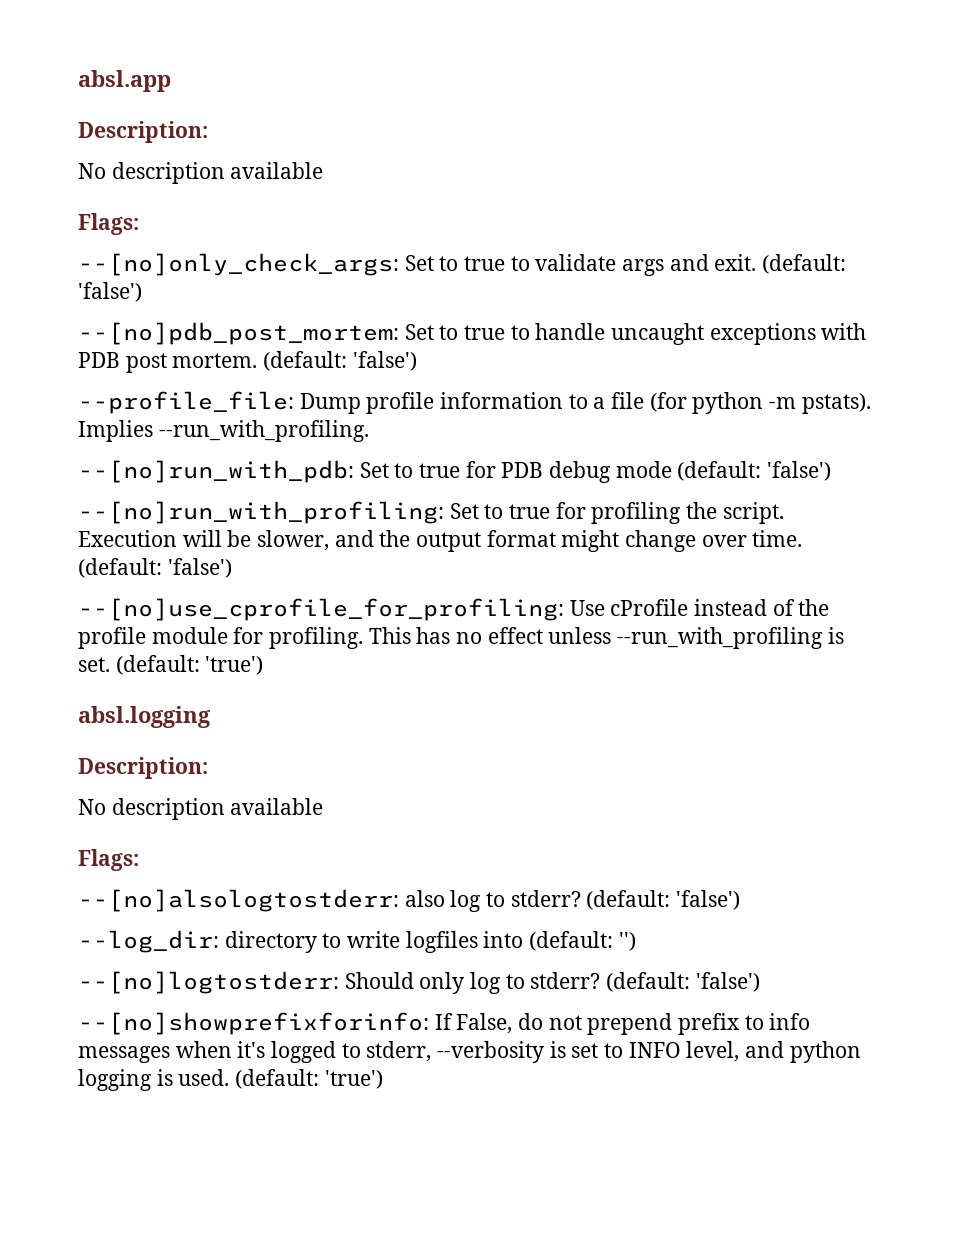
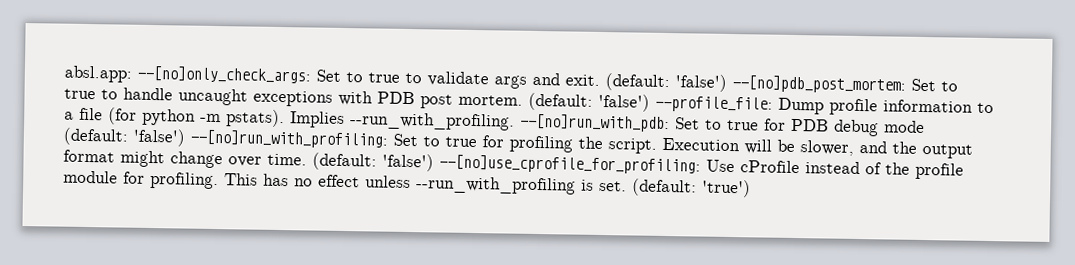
- absl.app
- Description:
- No description available
- Flags:
- --[no]only_check_args: Set to true to validate args and exit. (default: 'false')
- --[no]pdb_post_mortem: Set to true to handle uncaught exceptions with PDB post mortem. (default: 'false')
- --profile_file: Dump profile information to a file (for python -m pstats).
+ absl.app: --[no]only_check_args: Set to true to validate args and exit. (default: 'false') --[no]pdb_post_mortem: Set to true to handle uncaught exceptions with PDB post mortem. (default: 'false') --profile_file: Dump profile information to a file (for python -m pstats).
- Implies --run_with_profiling.
- --[no]run_with_pdb: Set to true for PDB debug mode (default: 'false')
- --[no]run_with_profiling: Set to true for profiling the script.
+ Implies --run_with_profiling. --[no]run_with_pdb: Set to true for PDB debug mode (default: 'false') --[no]run_with_profiling: Set to true for profiling the script.
- Execution will be slower, and the output format might change over time. (default: 'false')
- --[no]use_cprofile_for_profiling: Use cProfile instead of the profile module for profiling.
+ Execution will be slower, and the output format might change over time. (default: 'false') --[no]use_cprofile_for_profiling: Use cProfile instead of the profile module for profiling.
- absl.logging
- Description:
- No description available
- Flags:
- --[no]alsologtostderr: also log to stderr? (default: 'false')
- --log_dir: directory to write logfiles into (default: '')
- --[no]logtostderr: Should only log to stderr? (default: 'false')
- --[no]showprefixforinfo: If False, do not prepend prefix to info messages when it's logged to stderr, --verbosity is set to INFO level, and python logging is used. (default: 'true')

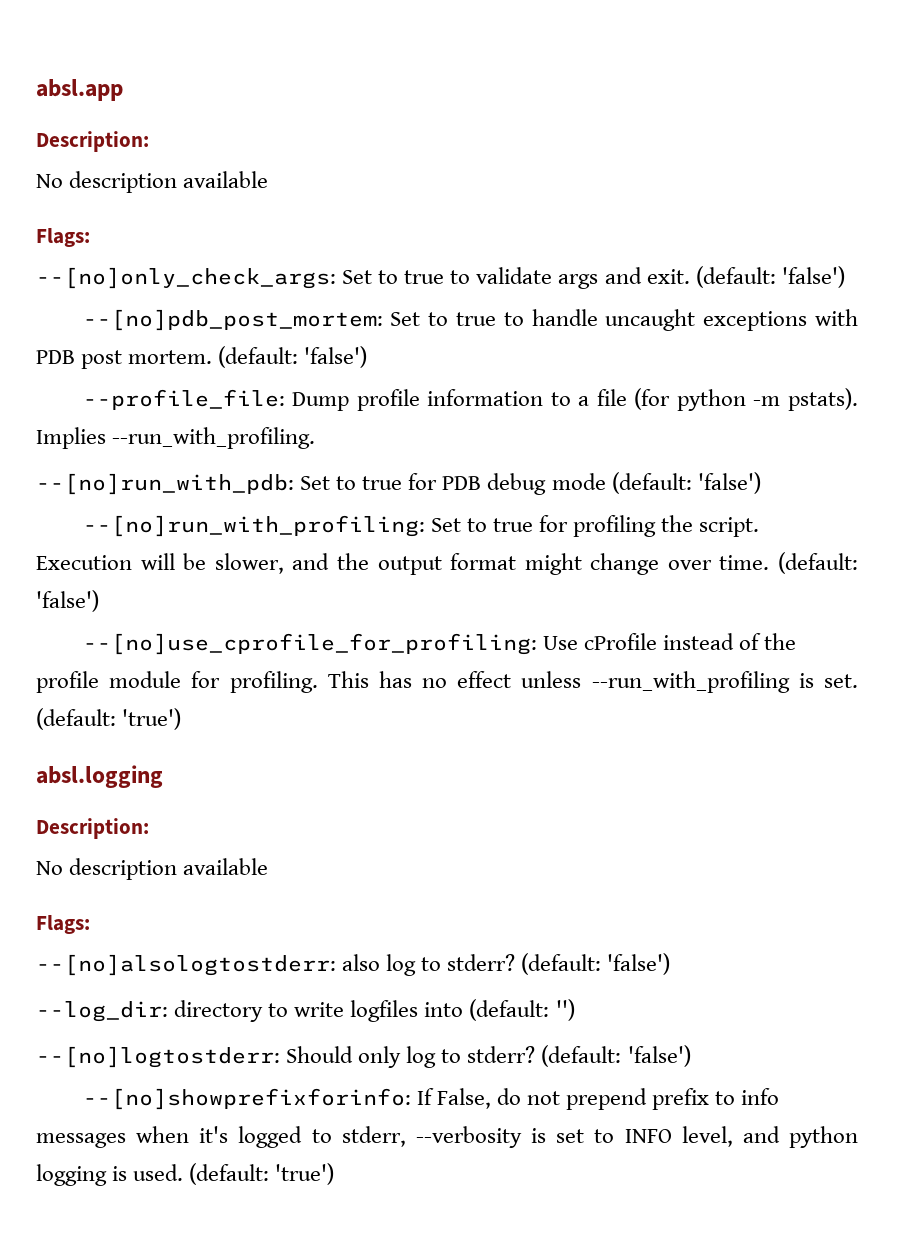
- absl.app: --[no]only_check_args: Set to true to validate args and exit. (default: 'false') --[no]pdb_post_mortem: Set to true to handle uncaught exceptions with PDB post mortem. (default: 'false') --profile_file: Dump profile information to a file (for python -m pstats).
+ absl.app
+ Description:
+ No description available
+ Flags:
+ --[no]only_check_args: Set to true to validate args and exit. (default: 'false')
+ --[no]pdb_post_mortem: Set to true to handle uncaught exceptions with PDB post mortem. (default: 'false')
+ --profile_file: Dump profile information to a file (for python -m pstats).
- Implies --run_with_profiling. --[no]run_with_pdb: Set to true for PDB debug mode (default: 'false') --[no]run_with_profiling: Set to true for profiling the script.
+ Implies --run_with_profiling.
+ --[no]run_with_pdb: Set to true for PDB debug mode (default: 'false')
+ --[no]run_with_profiling: Set to true for profiling the script.
- Execution will be slower, and the output format might change over time. (default: 'false') --[no]use_cprofile_for_profiling: Use cProfile instead of the profile module for profiling.
+ Execution will be slower, and the output format might change over time. (default: 'false')
+ --[no]use_cprofile_for_profiling: Use cProfile instead of the profile module for profiling.
+ absl.logging
+ Description:
+ No description available
+ Flags:
+ --[no]alsologtostderr: also log to stderr? (default: 'false')
+ --log_dir: directory to write logfiles into (default: '')
+ --[no]logtostderr: Should only log to stderr? (default: 'false')
+ --[no]showprefixforinfo: If False, do not prepend prefix to info messages when it's logged to stderr, --verbosity is set to INFO level, and python logging is used. (default: 'true')

